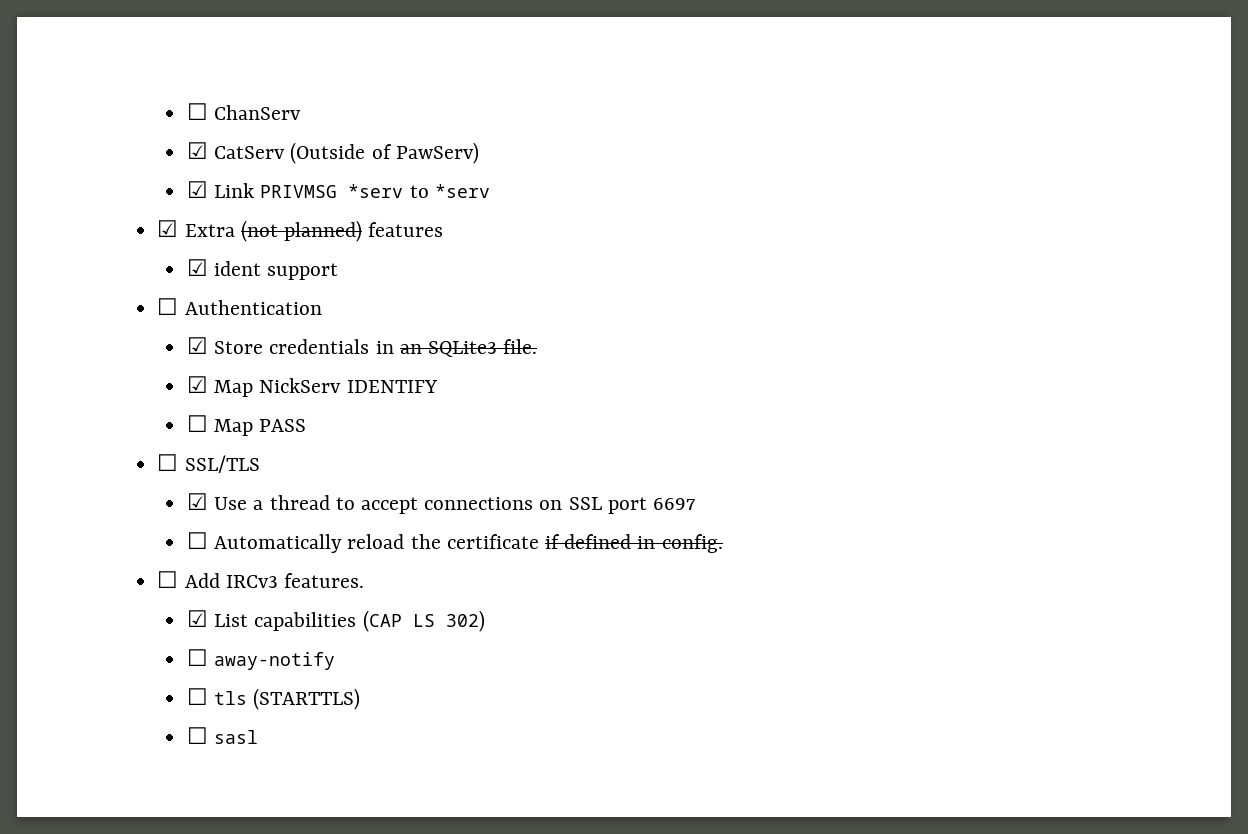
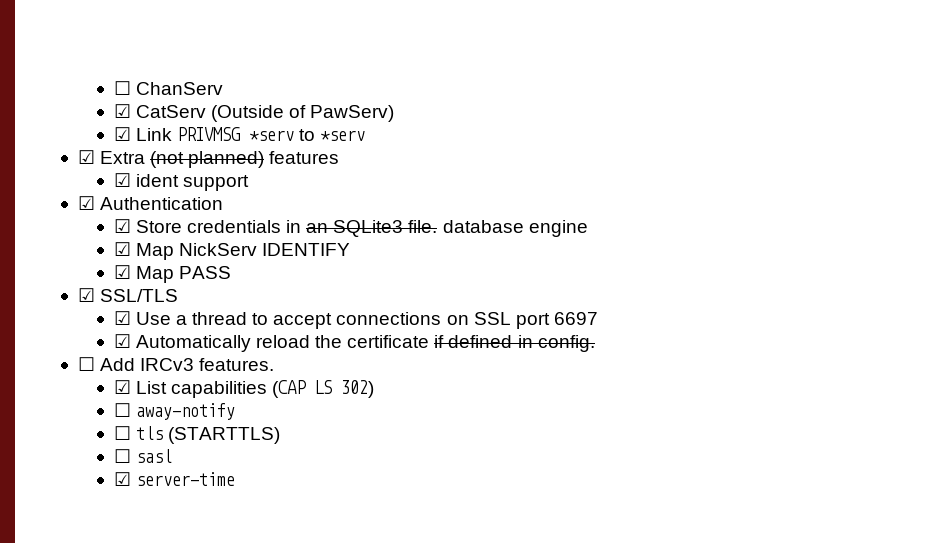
- ☐ Authentication
+ ☑ Authentication
- ☑ Store credentials in an SQLite3 file.
+ ☑ Store credentials in an SQLite3 file. database engine
- ☐ Map PASS
+ ☑ Map PASS
- ☐ SSL/TLS
+ ☑ SSL/TLS
- ☐ Automatically reload the certificate if defined in config.
+ ☑ Automatically reload the certificate if defined in config.
+ ☑ server-time

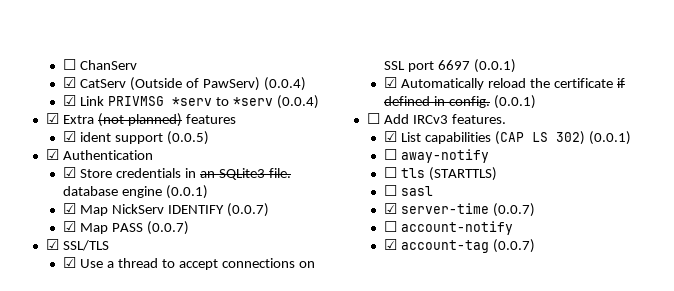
- ☑ CatServ (Outside of PawServ)
+ ☑ CatServ (Outside of PawServ) (0.0.4)
- ☑ Link PRIVMSG *serv to *serv
+ ☑ Link PRIVMSG *serv to *serv (0.0.4)
- ☑ ident support
+ ☑ ident support (0.0.5)
- ☑ Store credentials in an SQLite3 file. database engine
+ ☑ Store credentials in an SQLite3 file. database engine (0.0.1)
- ☑ Map NickServ IDENTIFY
+ ☑ Map NickServ IDENTIFY (0.0.7)
- ☑ Map PASS
+ ☑ Map PASS (0.0.7)
- ☑ Use a thread to accept connections on SSL port 6697
+ ☑ Use a thread to accept connections on SSL port 6697 (0.0.1)
- ☑ Automatically reload the certificate if defined in config.
+ ☑ Automatically reload the certificate if defined in config. (0.0.1)
- ☑ List capabilities (CAP LS 302)
+ ☑ List capabilities (CAP LS 302) (0.0.1)
- ☑ server-time
+ ☑ server-time (0.0.7)
+ ☐ account-notify
+ ☑ account-tag (0.0.7)

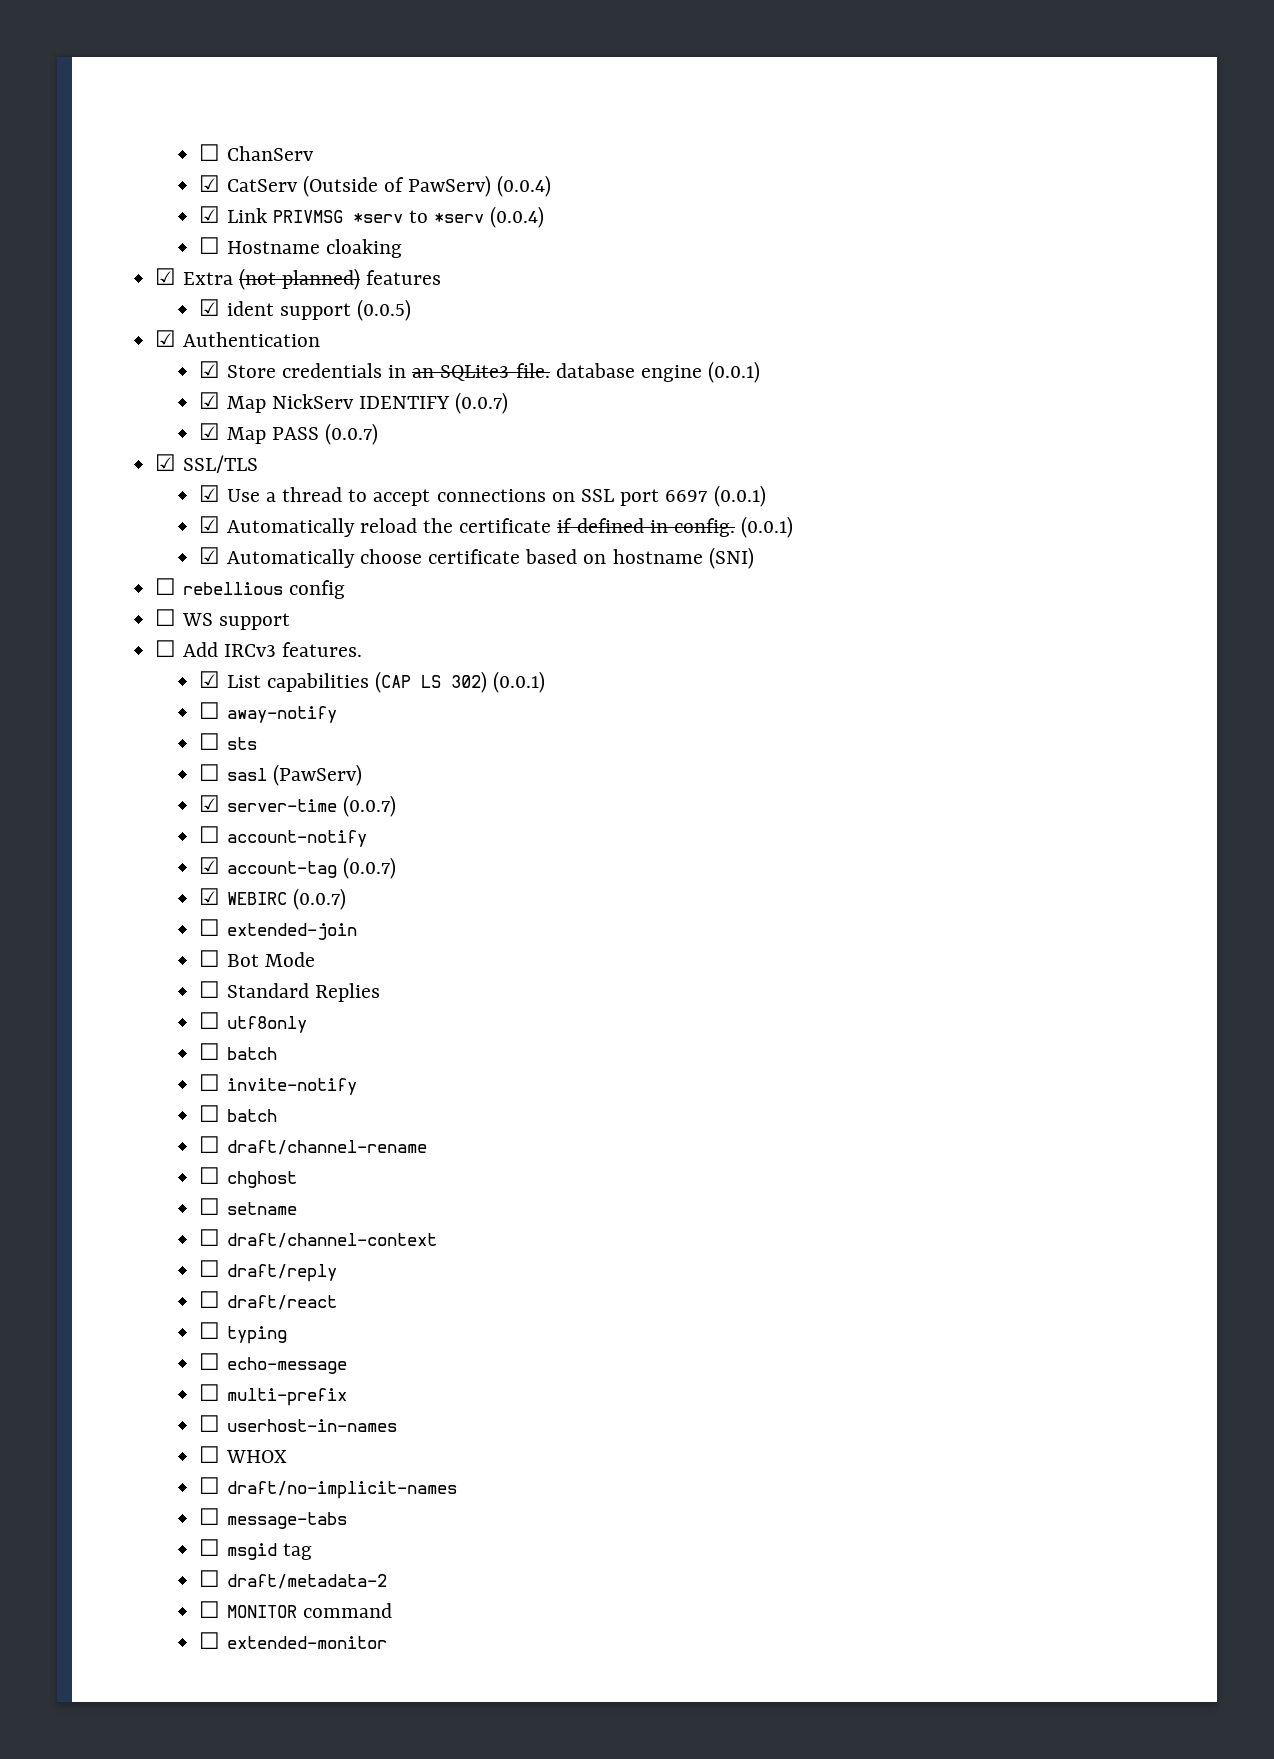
+ ☐ Hostname cloaking
+ ☑ Automatically choose certificate based on hostname (SNI)
+ ☐ rebellious config
+ ☐ WS support
- ☐ tls (STARTTLS)
+ ☐ sts
- ☐ sasl
+ ☐ sasl (PawServ)
+ ☑ WEBIRC (0.0.7)
+ ☐ extended-join
+ ☐ Bot Mode
+ ☐ Standard Replies
+ ☐ utf8only
+ ☐ batch
+ ☐ invite-notify
+ ☐ batch
+ ☐ draft/channel-rename
+ ☐ chghost
+ ☐ setname
+ ☐ draft/channel-context
+ ☐ draft/reply
+ ☐ draft/react
+ ☐ typing
+ ☐ echo-message
+ ☐ multi-prefix
+ ☐ userhost-in-names
+ ☐ WHOX
+ ☐ draft/no-implicit-names
+ ☐ message-tabs
+ ☐ msgid tag
+ ☐ draft/metadata-2
+ ☐ MONITOR command
+ ☐ extended-monitor

